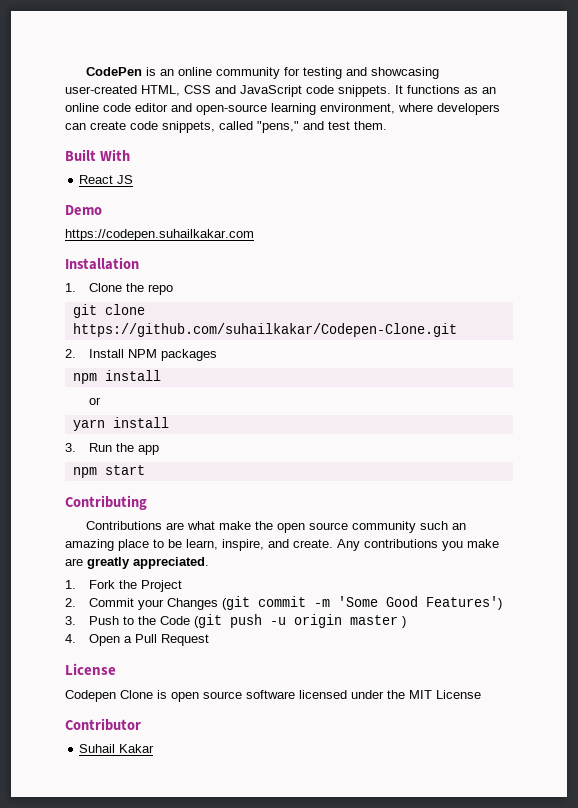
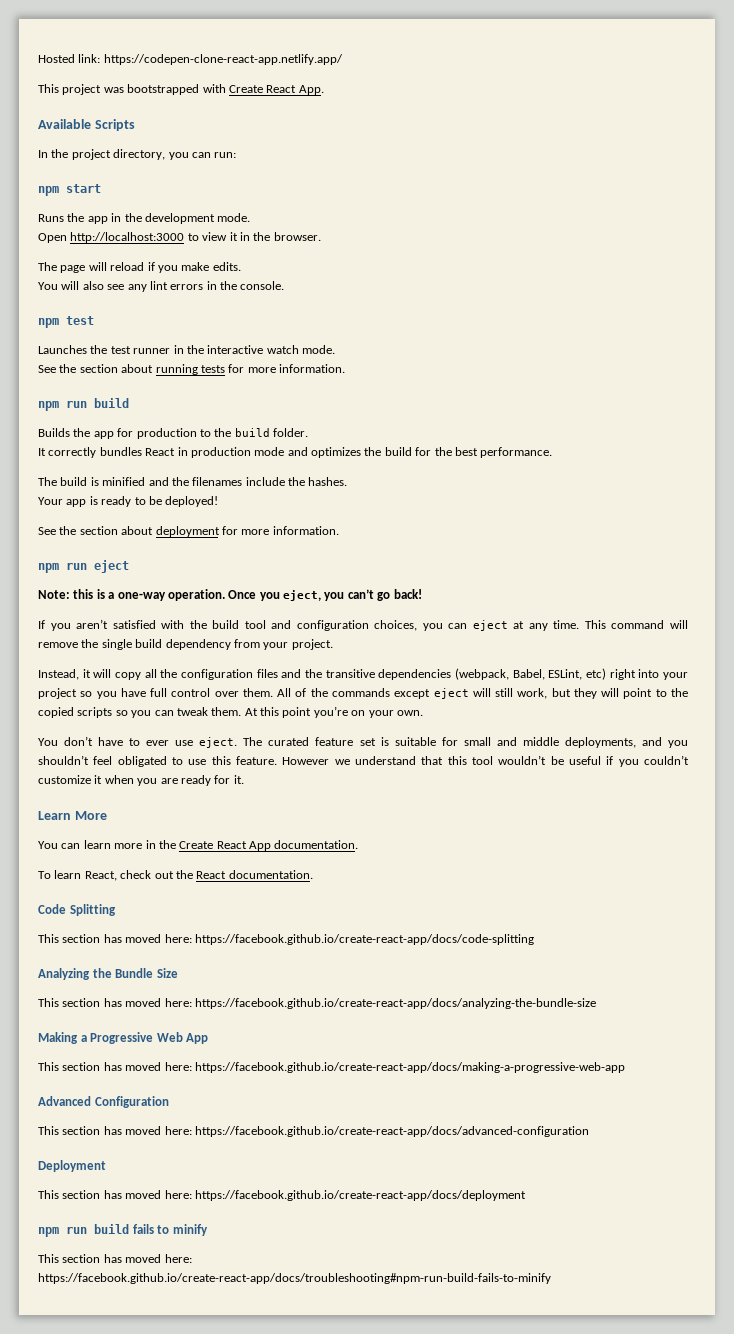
- CodePen is an online community for testing and showcasing user-created HTML, CSS and JavaScript code snippets. It functions as an online code editor and open-source learning environment, where developers can create code snippets, called "pens," and test them.
- Built With
- React JS
- Demo
- https://codepen.suhailkakar.com
- Installation
- 1. Clone the repo
- git clone https://github.com/suhailkakar/Codepen-Clone.git
- 2. Install NPM packages
- npm install
- or
- yarn install
- 3. Run the app
+ Hosted link: https://codepen-clone-react-app.netlify.app/
+ This project was bootstrapped with Create React App.
+ Available Scripts
+ In the project directory, you can run:
  npm start
- Contributing
- Contributions are what make the open source community such an amazing place to be learn, inspire, and create. Any contributions you make are greatly appreciated.
- 1. Fork the Project
- 2. Commit your Changes (git commit -m 'Some Good Features')
- 3. Push to the Code (git push -u origin master )
- 4. Open a Pull Request
- License
- Codepen Clone is open source software licensed under the MIT License
- Contributor
- Suhail Kakar
+ Runs the app in the development mode.
+ Open http://localhost:3000 to view it in the browser.
+ The page will reload if you make edits.
+ You will also see any lint errors in the console.
+ npm test
+ Launches the test runner in the interactive watch mode.
+ See the section about running tests for more information.
+ npm run build
+ Builds the app for production to the build folder.
+ It correctly bundles React in production mode and optimizes the build for the best performance.
+ The build is minified and the filenames include the hashes.
+ Your app is ready to be deployed!
+ See the section about deployment for more information.
+ npm run eject
+ Note: this is a one-way operation. Once you eject, you can’t go back!
+ If you aren’t satisfied with the build tool and configuration choices, you can eject at any time. This command will remove the single build dependency from your project.
+ Instead, it will copy all the configuration files and the transitive dependencies (webpack, Babel, ESLint, etc) right into your project so you have full control over them. All of the commands except eject will still work, but they will point to the copied scripts so you can tweak them. At this point you’re on your own.
+ You don’t have to ever use eject. The curated feature set is suitable for small and middle deployments, and you shouldn’t feel obligated to use this feature. However we understand that this tool wouldn’t be useful if you couldn’t customize it when you are ready for it.
+ Learn More
+ You can learn more in the Create React App documentation.
+ To learn React, check out the React documentation.
+ Code Splitting
+ This section has moved here: https://facebook.github.io/create-react-app/docs/code-splitting
+ Analyzing the Bundle Size
+ This section has moved here: https://facebook.github.io/create-react-app/docs/analyzing-the-bundle-size
+ Making a Progressive Web App
+ This section has moved here: https://facebook.github.io/create-react-app/docs/making-a-progressive-web-app
+ Advanced Configuration
+ This section has moved here: https://facebook.github.io/create-react-app/docs/advanced-configuration
+ Deployment
+ This section has moved here: https://facebook.github.io/create-react-app/docs/deployment
+ npm run build fails to minify
+ This section has moved here: https://facebook.github.io/create-react-app/docs/troubleshooting#npm-run-build-fails-to-minify

